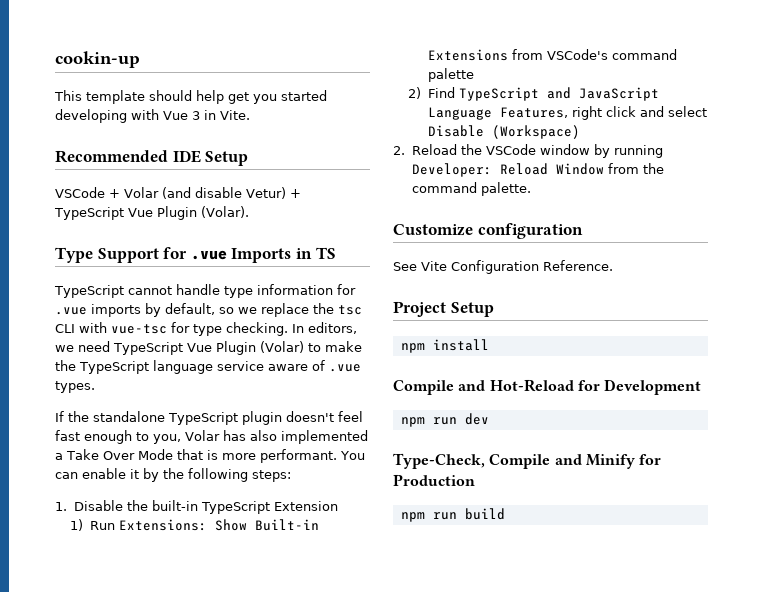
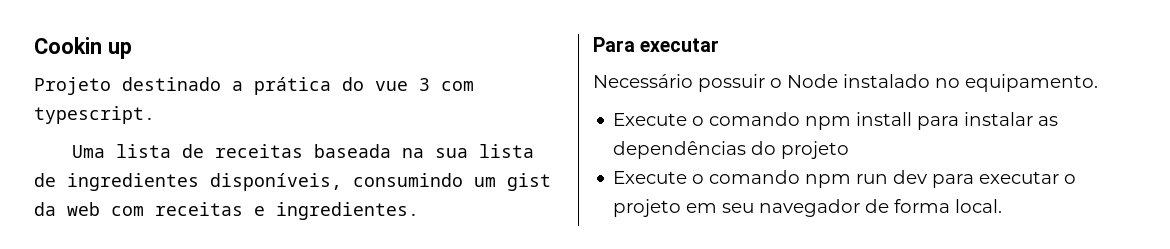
- cookin-up
- This template should help get you started developing with Vue 3 in Vite.
- Recommended IDE Setup
- VSCode + Volar (and disable Vetur) + TypeScript Vue Plugin (Volar).
- Type Support for .vue Imports in TS
- TypeScript cannot handle type information for .vue imports by default, so we replace the tsc CLI with vue-tsc for type checking. In editors, we need TypeScript Vue Plugin (Volar) to make the TypeScript language service aware of .vue types.
- If the standalone TypeScript plugin doesn't feel fast enough to you, Volar has also implemented a Take Over Mode that is more performant. You can enable it by the following steps:
- 1. Disable the built-in TypeScript Extension
- 1) Run Extensions: Show Built-in Extensions from VSCode's command palette
- 2) Find TypeScript and JavaScript Language Features, right click and select Disable (Workspace)
- 2. Reload the VSCode window by running Developer: Reload Window from the command palette.
- Customize configuration
- See Vite Configuration Reference.
- Project Setup
- npm install
- Compile and Hot-Reload for Development
- npm run dev
- Type-Check, Compile and Minify for Production
- npm run build
+ Cookin up
+ Projeto destinado a prática do vue 3 com typescript.
+ Uma lista de receitas baseada na sua lista de ingredientes disponíveis, consumindo um gist da web com receitas e ingredientes.
+ Para executar
+ Necessário possuir o Node instalado no equipamento.
+ Execute o comando npm install para instalar as dependências do projeto
+ Execute o comando npm run dev para executar o projeto em seu navegador de forma local.

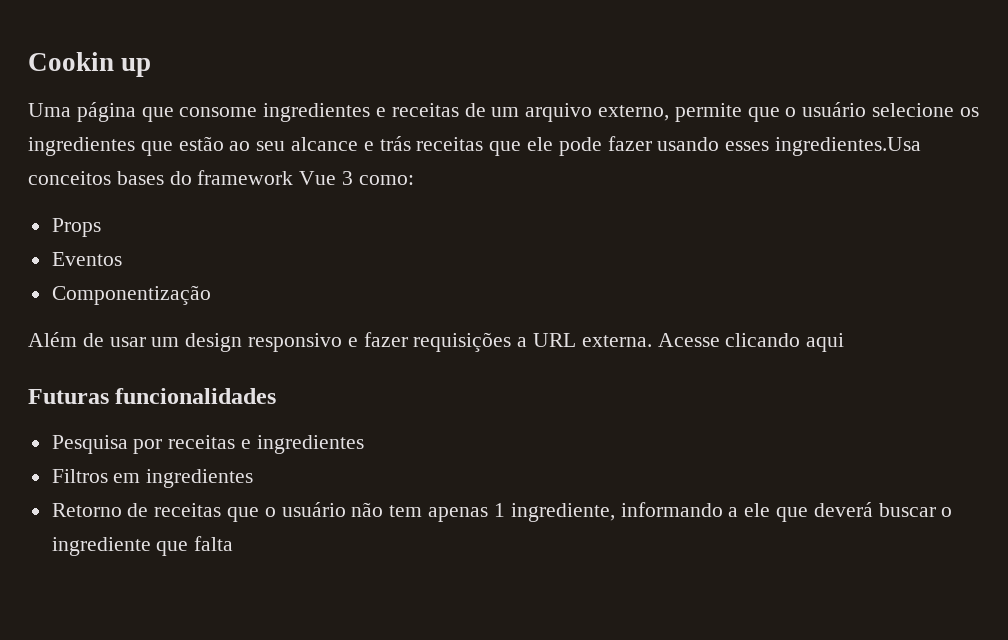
- Projeto destinado a prática do vue 3 com typescript.
- Uma lista de receitas baseada na sua lista de ingredientes disponíveis, consumindo um gist da web com receitas e ingredientes.
- Para executar
- Necessário possuir o Node instalado no equipamento.
- Execute o comando npm install para instalar as dependências do projeto
- Execute o comando npm run dev para executar o projeto em seu navegador de forma local.
+ Uma página que consome ingredientes e receitas de um arquivo externo, permite que o usuário selecione os ingredientes que estão ao seu alcance e trás receitas que ele pode fazer usando esses ingredientes.Usa conceitos bases do framework Vue 3 como:
+ Props
+ Eventos
+ Componentização
+ Além de usar um design responsivo e fazer requisições a URL externa. Acesse clicando aqui
+ Futuras funcionalidades
+ Pesquisa por receitas e ingredientes
+ Filtros em ingredientes
+ Retorno de receitas que o usuário não tem apenas 1 ingrediente, informando a ele que deverá buscar o ingrediente que falta

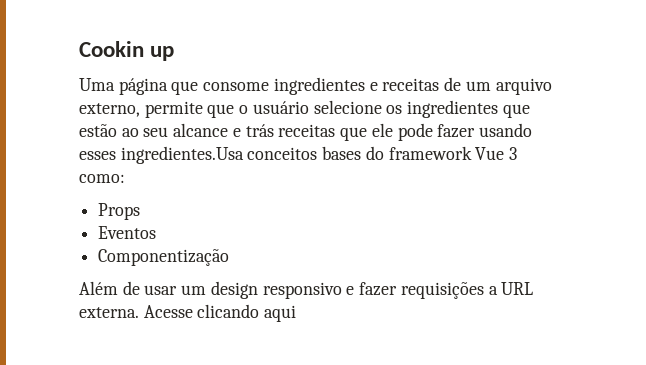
- Futuras funcionalidades
- Pesquisa por receitas e ingredientes
- Filtros em ingredientes
- Retorno de receitas que o usuário não tem apenas 1 ingrediente, informando a ele que deverá buscar o ingrediente que falta

